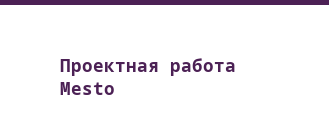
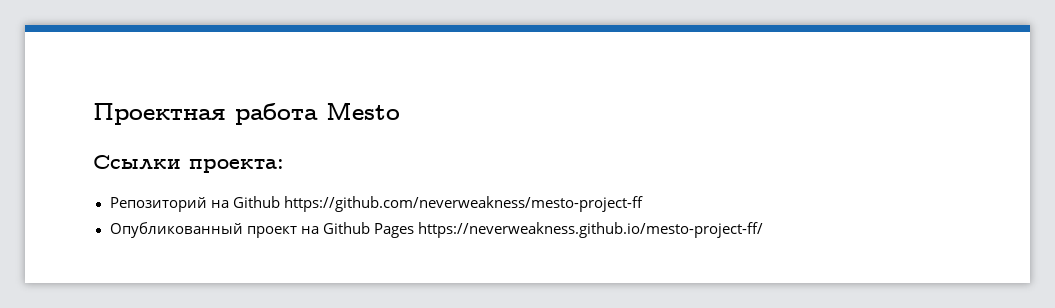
+ Ссылки проекта:
+ Репозиторий на Github https://github.com/neverweakness/mesto-project-ff
+ Опубликованный проект на Github Pages https://neverweakness.github.io/mesto-project-ff/

